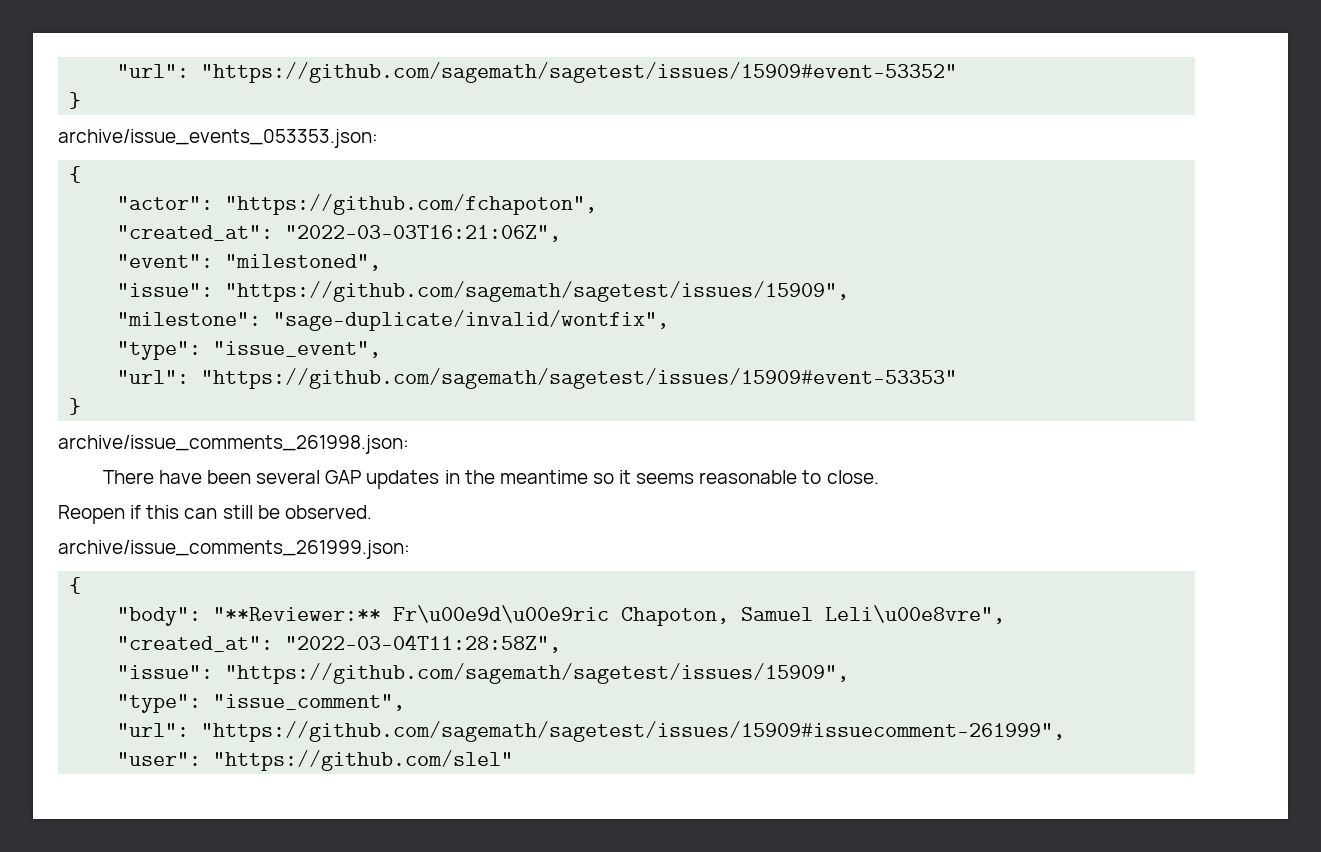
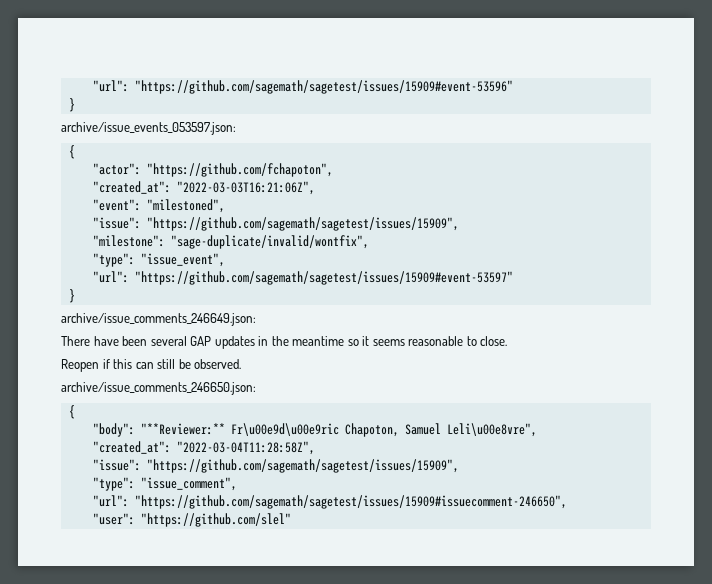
- "url": "https://github.com/sagemath/sagetest/issues/15909#event-53352"
+ "url": "https://github.com/sagemath/sagetest/issues/15909#event-53596"
  }
- archive/issue_events_053353.json:
+ archive/issue_events_053597.json:
- "url": "https://github.com/sagemath/sagetest/issues/15909#event-53353"
+ "url": "https://github.com/sagemath/sagetest/issues/15909#event-53597"
  }
- archive/issue_comments_261998.json:
+ archive/issue_comments_246649.json:
- archive/issue_comments_261999.json:
+ archive/issue_comments_246650.json:
- "url": "https://github.com/sagemath/sagetest/issues/15909#issuecomment-261999",
+ "url": "https://github.com/sagemath/sagetest/issues/15909#issuecomment-246650",

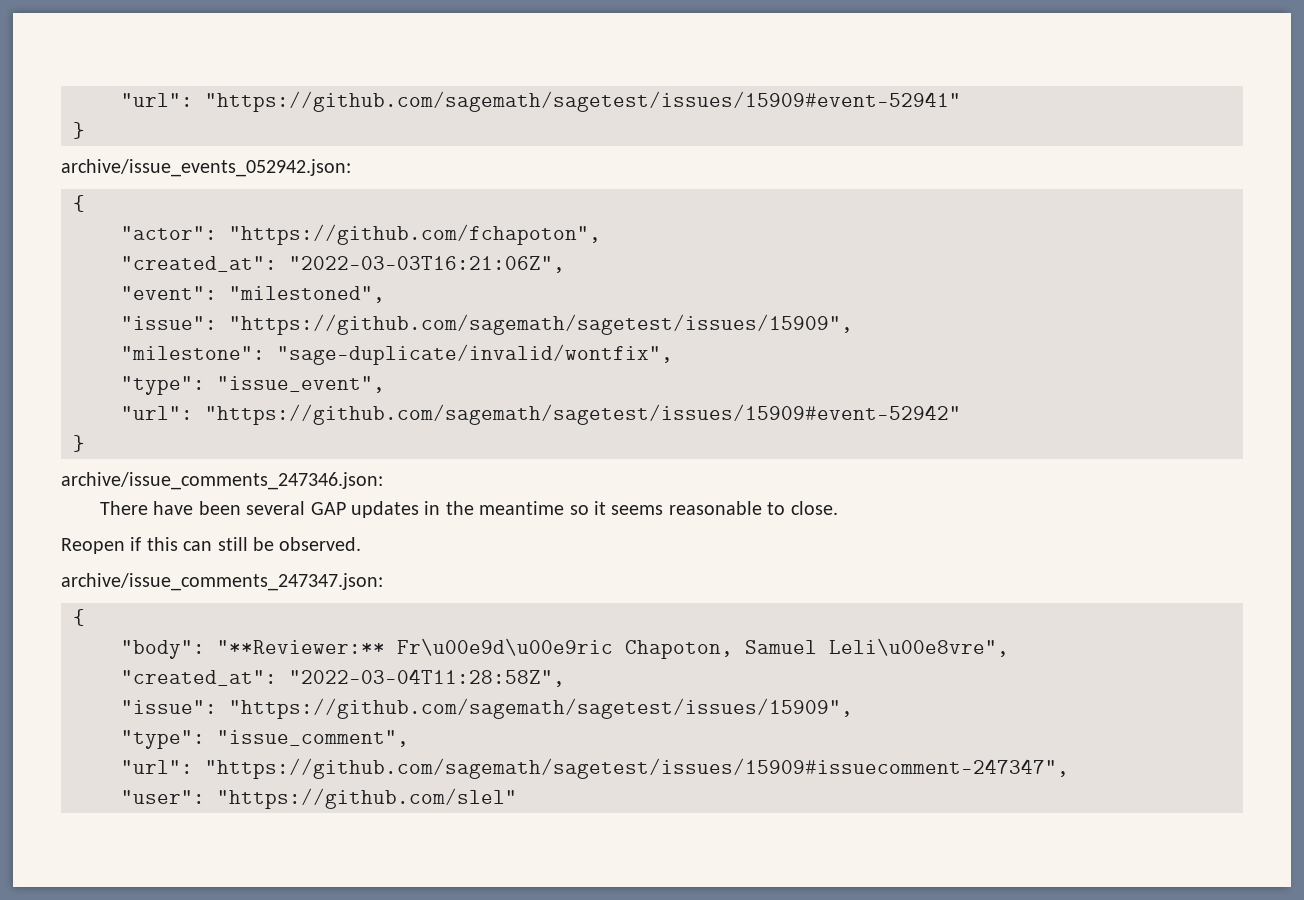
- "url": "https://github.com/sagemath/sagetest/issues/15909#event-53596"
+ "url": "https://github.com/sagemath/sagetest/issues/15909#event-52941"
  }
- archive/issue_events_053597.json:
+ archive/issue_events_052942.json:
- "url": "https://github.com/sagemath/sagetest/issues/15909#event-53597"
+ "url": "https://github.com/sagemath/sagetest/issues/15909#event-52942"
  }
- archive/issue_comments_246649.json:
+ archive/issue_comments_247346.json:
- archive/issue_comments_246650.json:
+ archive/issue_comments_247347.json:
- "url": "https://github.com/sagemath/sagetest/issues/15909#issuecomment-246650",
+ "url": "https://github.com/sagemath/sagetest/issues/15909#issuecomment-247347",

